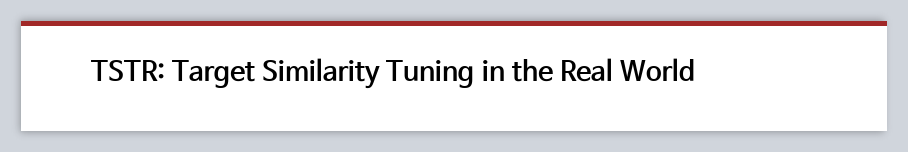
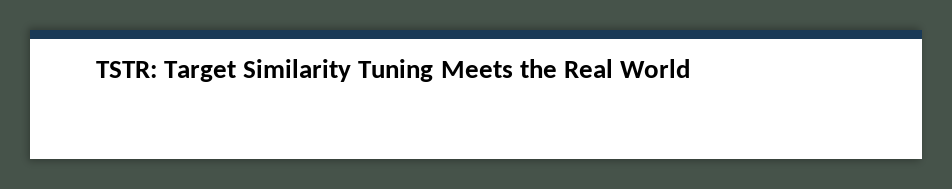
- TSTR: Target Similarity Tuning in the Real World
+ TSTR: Target Similarity Tuning Meets the Real World

